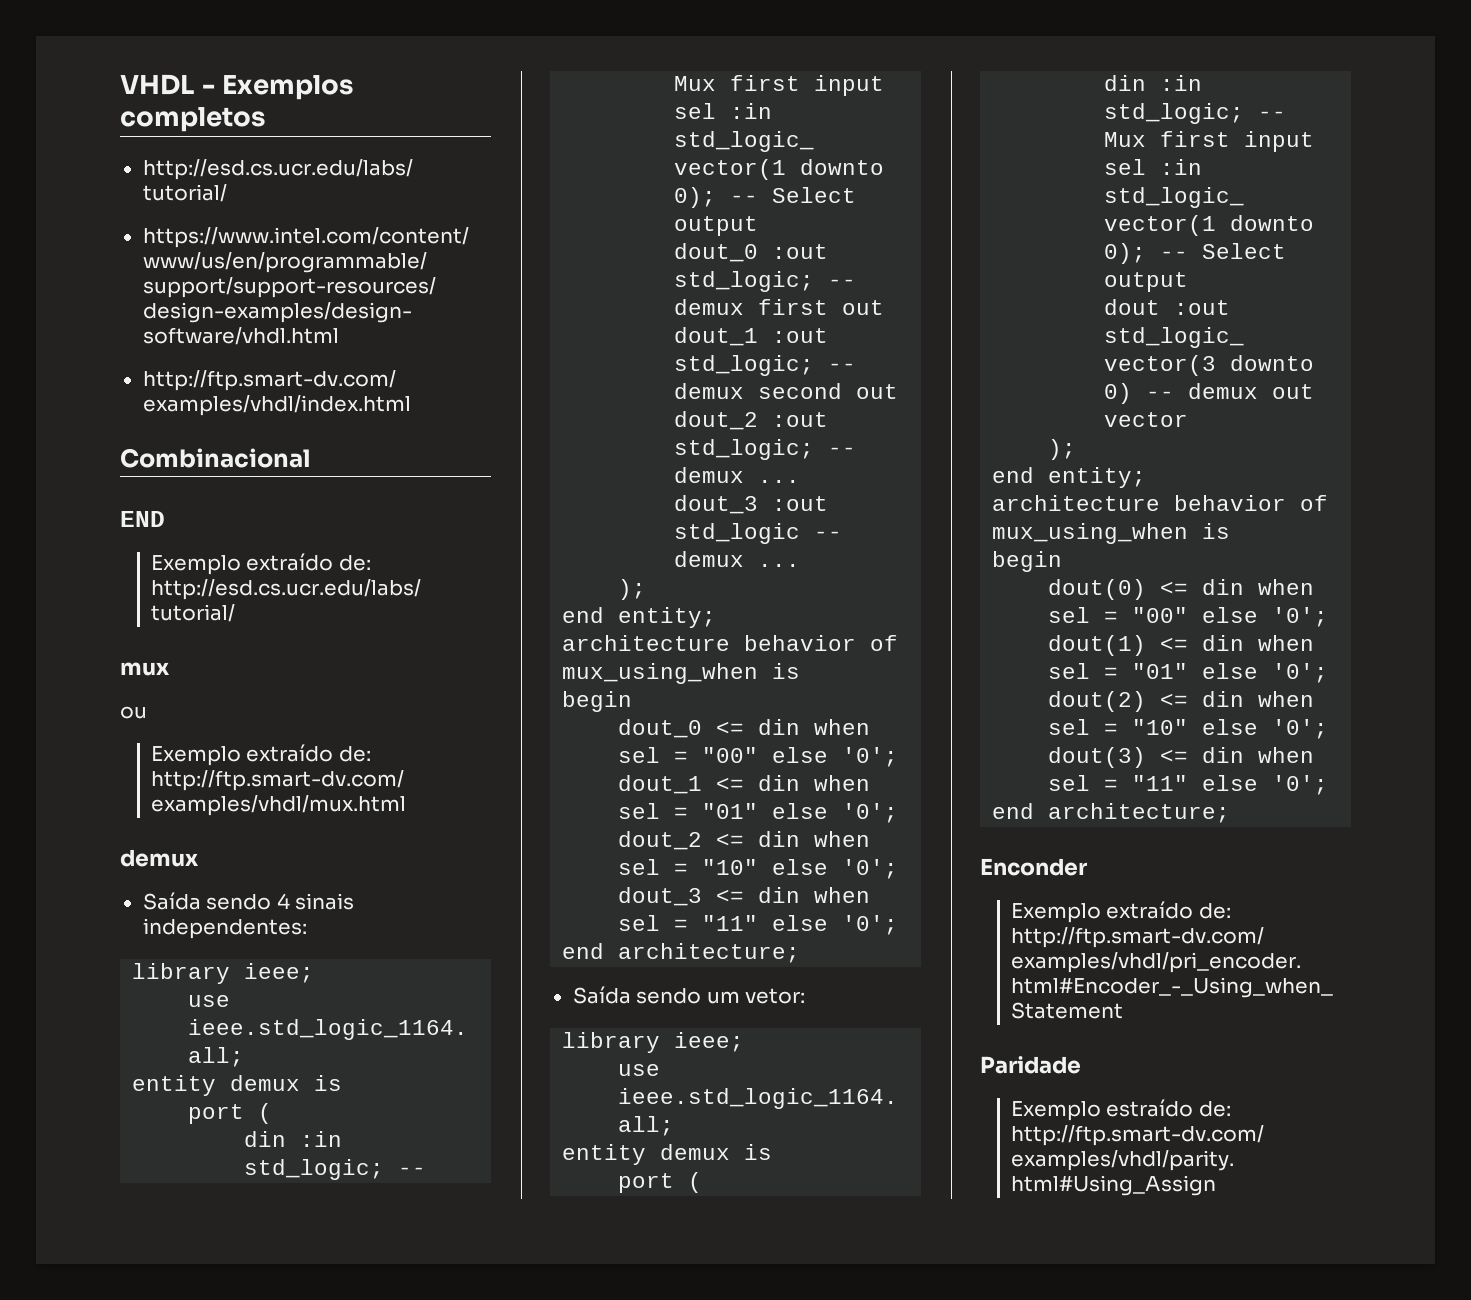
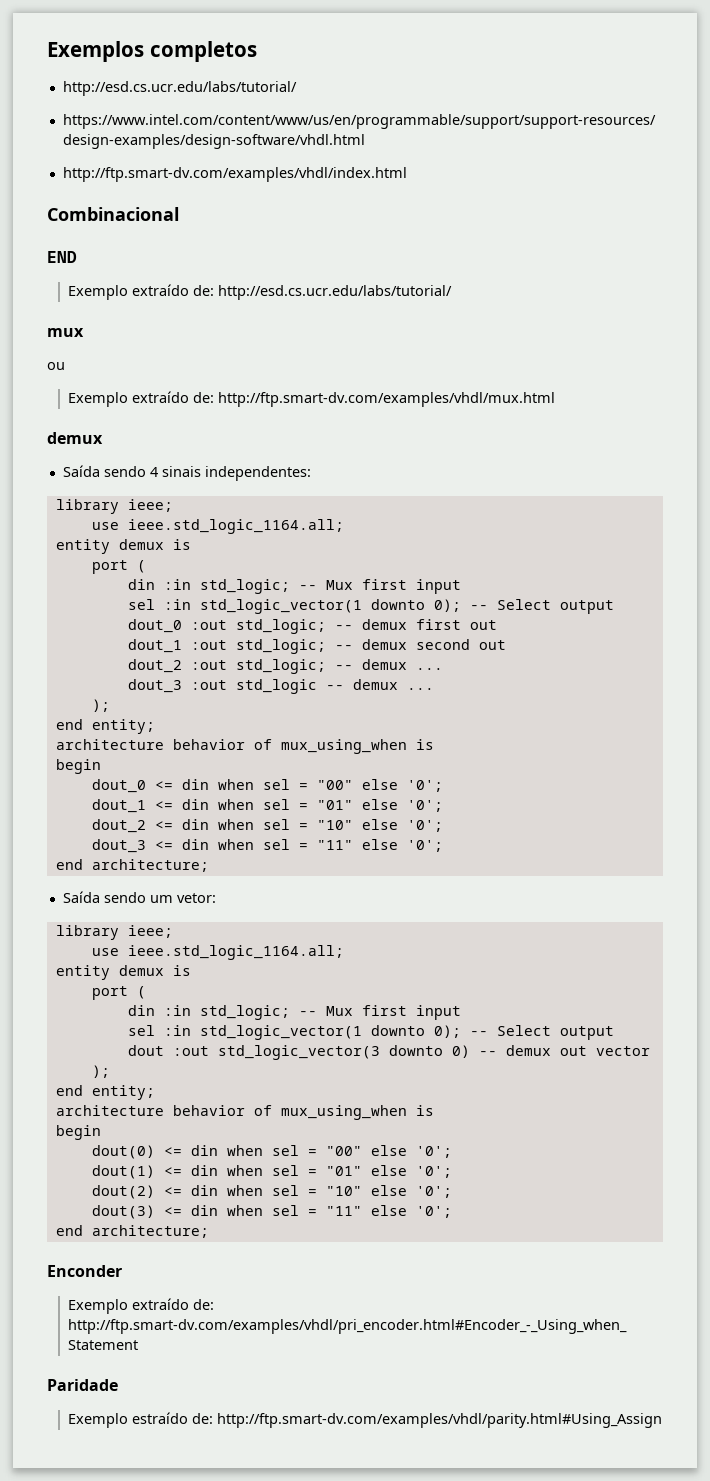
- VHDL - Exemplos completos
+ Exemplos completos

